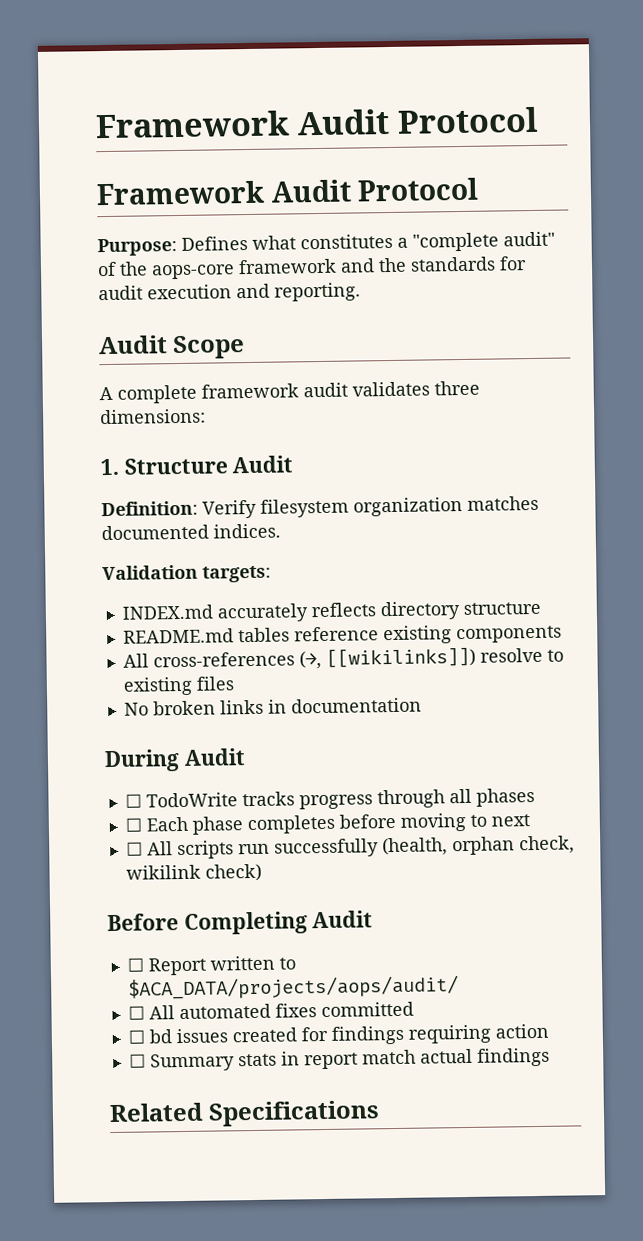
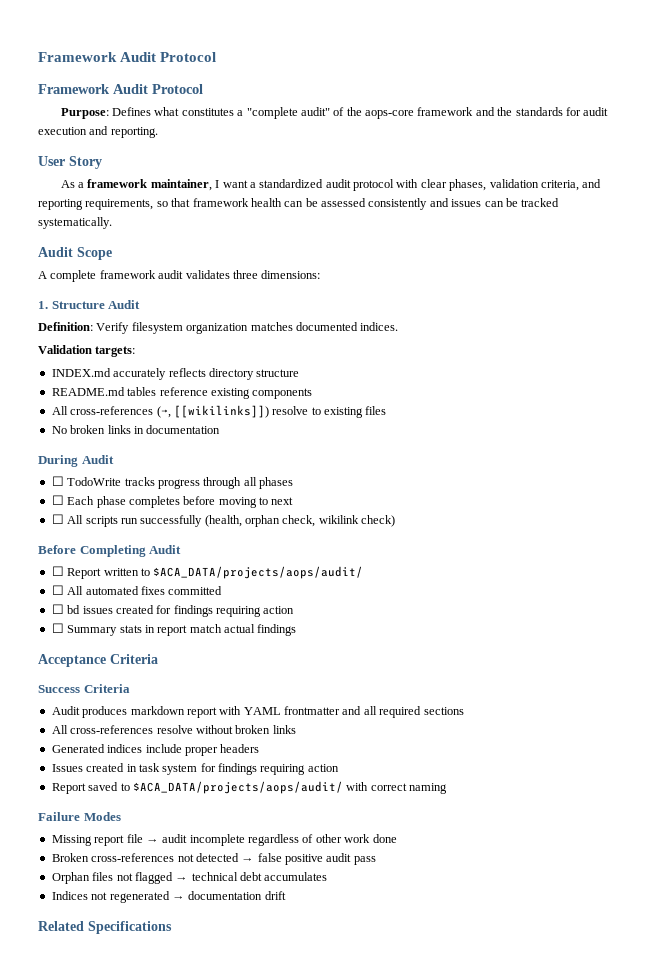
+ User Story
+ As a framework maintainer, I want a standardized audit protocol with clear phases, validation criteria, and reporting requirements, so that framework health can be assessed consistently and issues can be tracked systematically.
+ Acceptance Criteria
+ Success Criteria
+ Audit produces markdown report with YAML frontmatter and all required sections
+ All cross-references resolve without broken links
+ Generated indices include proper headers
+ Issues created in task system for findings requiring action
+ Report saved to $ACA_DATA/projects/aops/audit/ with correct naming
+ Failure Modes
+ Missing report file → audit incomplete regardless of other work done
+ Broken cross-references not detected → false positive audit pass
+ Orphan files not flagged → technical debt accumulates
+ Indices not regenerated → documentation drift

